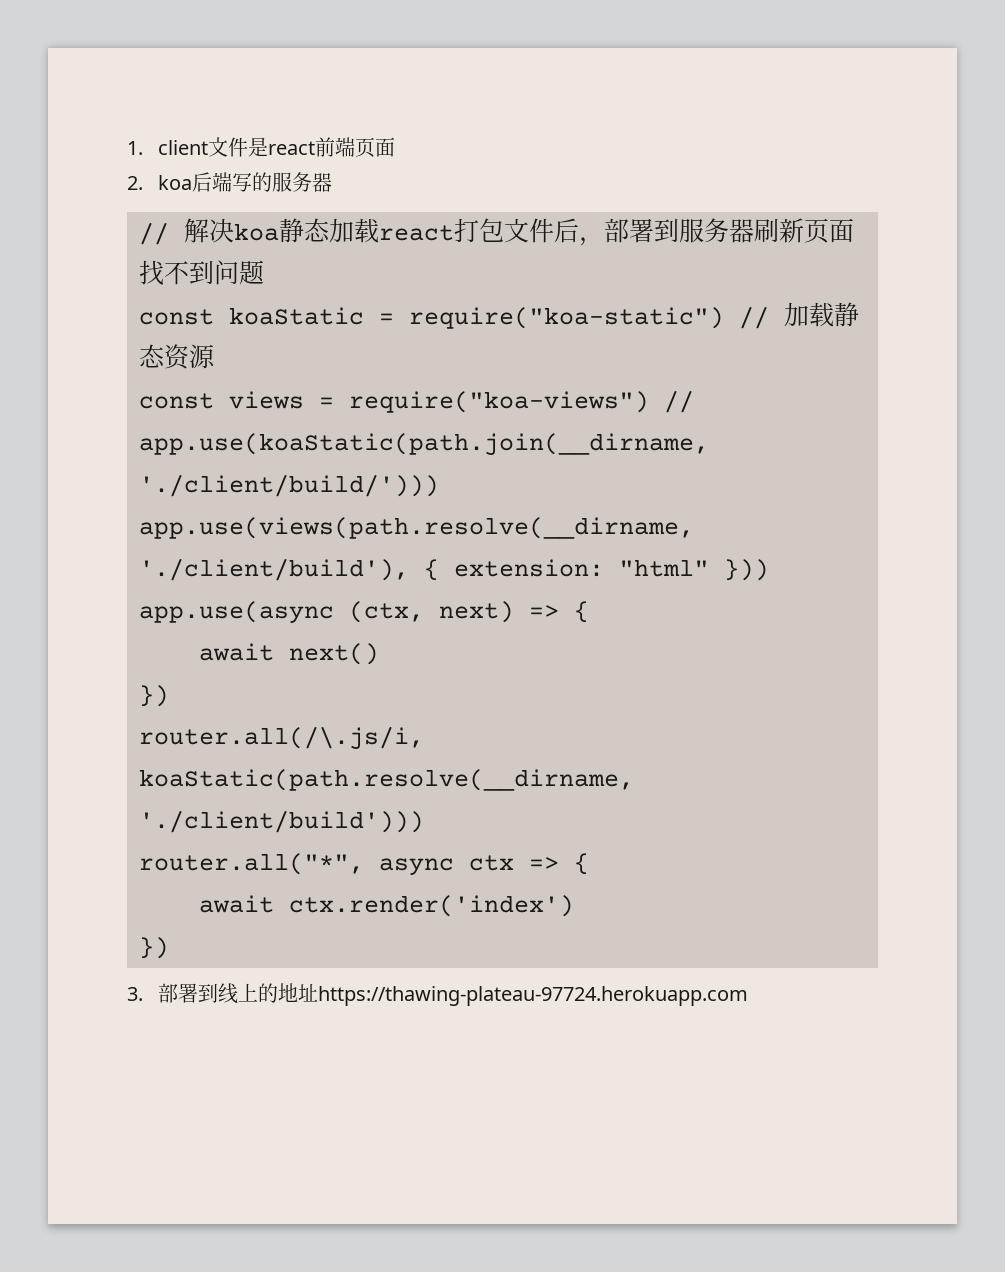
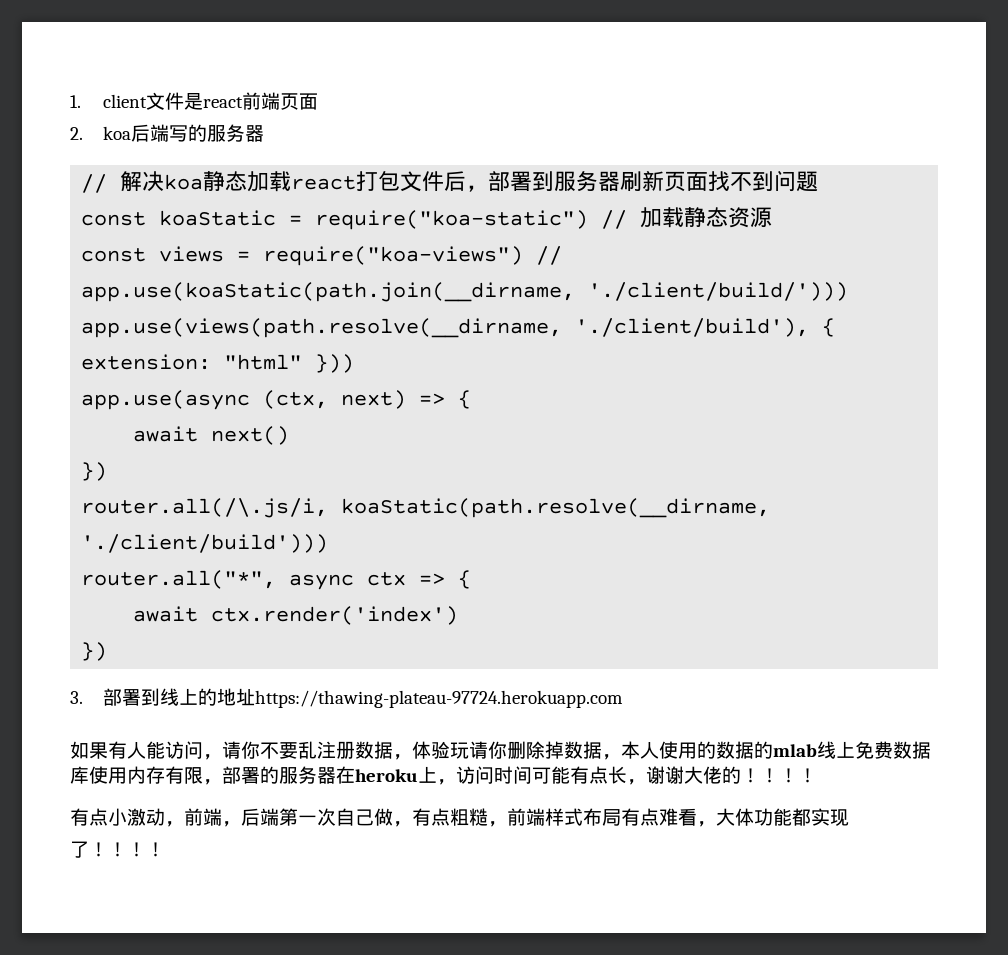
+ 如果有人能访问，请你不要乱注册数据，体验玩请你删除掉数据，本人使用的数据的mlab线上免费数据库使用内存有限，部署的服务器在heroku上，访问时间可能有点长，谢谢大佬的！！！！
+ 有点小激动，前端，后端第一次自己做，有点粗糙，前端样式布局有点难看，大体功能都实现了！！！！

